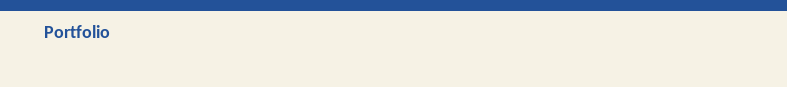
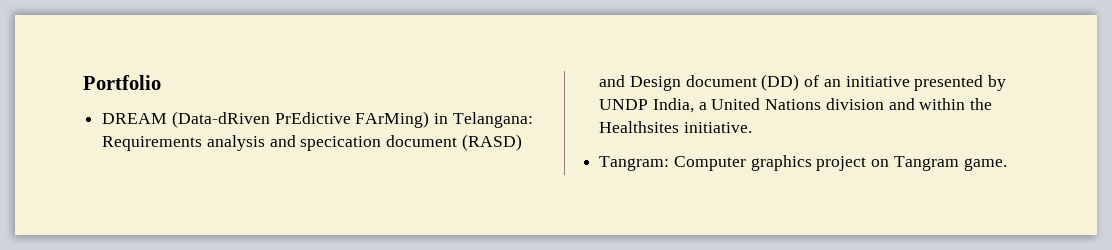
+ DREAM (Data-dRiven PrEdictive FArMing) in Telangana: Requirements analysis and specication document (RASD) and Design document (DD) of an initiative presented by UNDP India, a United Nations division and within the Healthsites initiative.
+ Tangram: Computer graphics project on Tangram game.

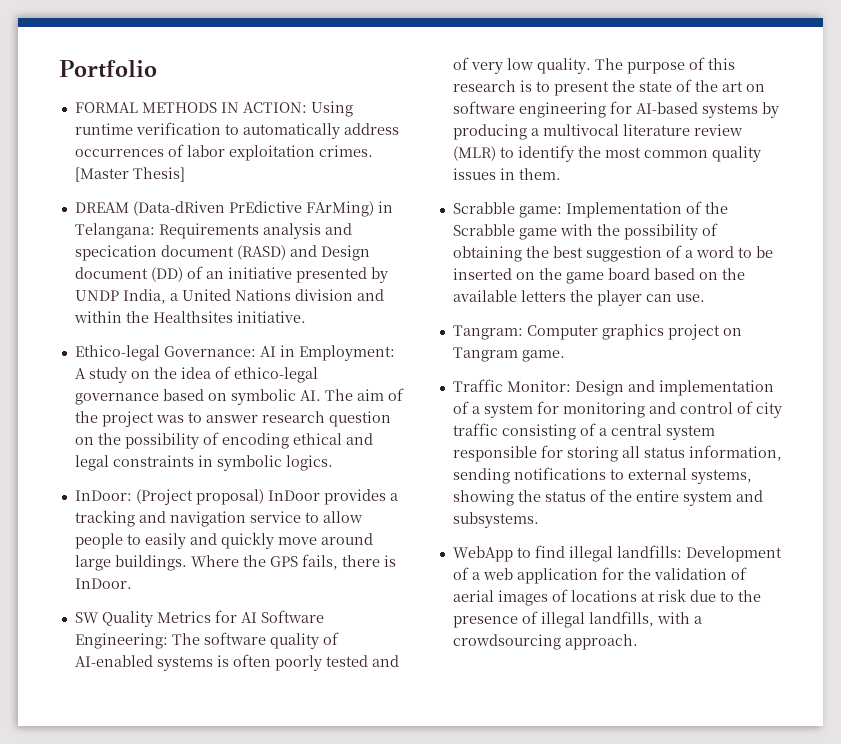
+ FORMAL METHODS IN ACTION: Using runtime verification to automatically address occurrences of labor exploitation crimes. [Master Thesis]
+ Ethico-legal Governance: AI in Employment: A study on the idea of ethico-legal governance based on symbolic AI. The aim of the project was to answer research question on the possibility of encoding ethical and legal constraints in symbolic logics.
+ InDoor: (Project proposal) InDoor provides a tracking and navigation service to allow people to easily and quickly move around large buildings. Where the GPS fails, there is InDoor.
+ SW Quality Metrics for AI Software Engineering: The software quality of AI-enabled systems is often poorly tested and of very low quality. The purpose of this research is to present the state of the art on software engineering for AI-based systems by producing a multivocal literature review (MLR) to identify the most common quality issues in them.
+ Scrabble game: Implementation of the Scrabble game with the possibility of obtaining the best suggestion of a word to be inserted on the game board based on the available letters the player can use.
+ Traffic Monitor: Design and implementation of a system for monitoring and control of city traffic consisting of a central system responsible for storing all status information, sending notifications to external systems, showing the status of the entire system and subsystems.
+ WebApp to find illegal landfills: Development of a web application for the validation of aerial images of locations at risk due to the presence of illegal landfills, with a crowdsourcing approach.

